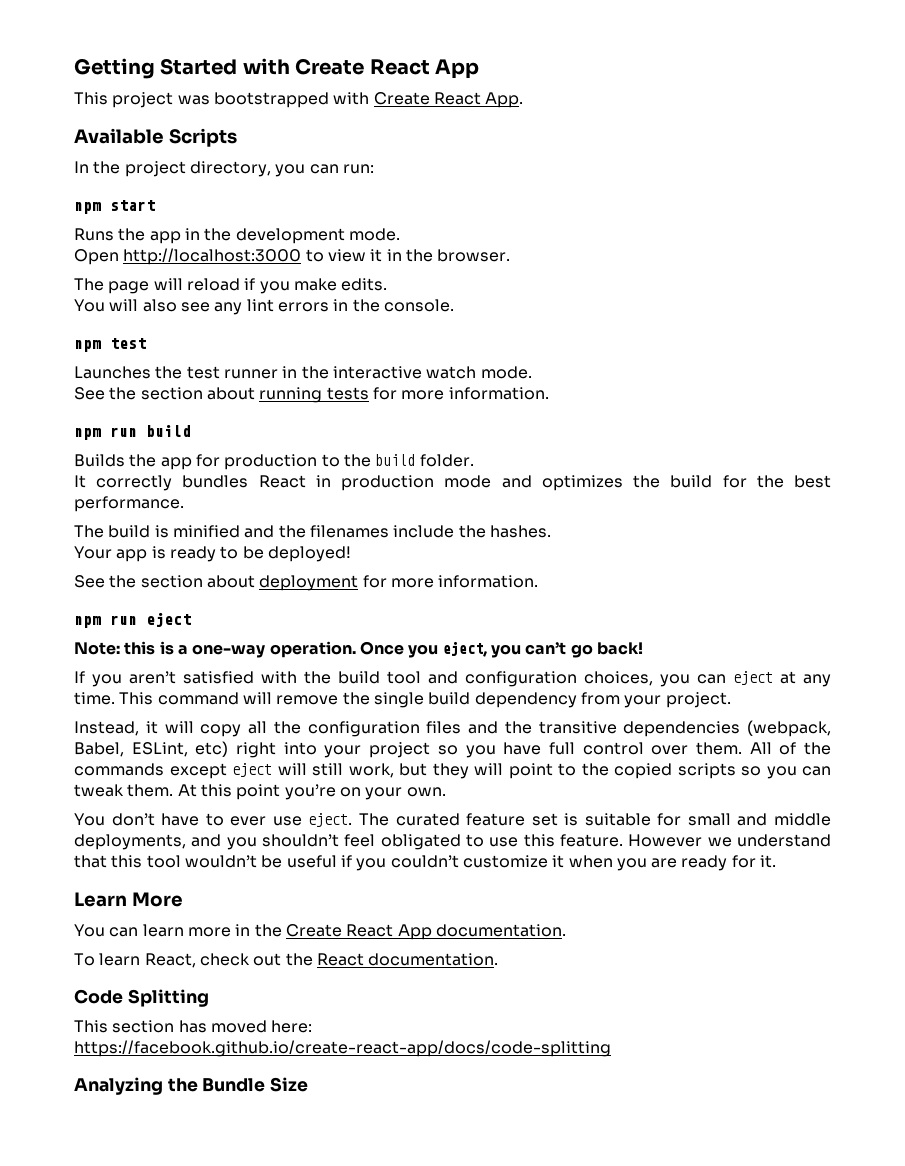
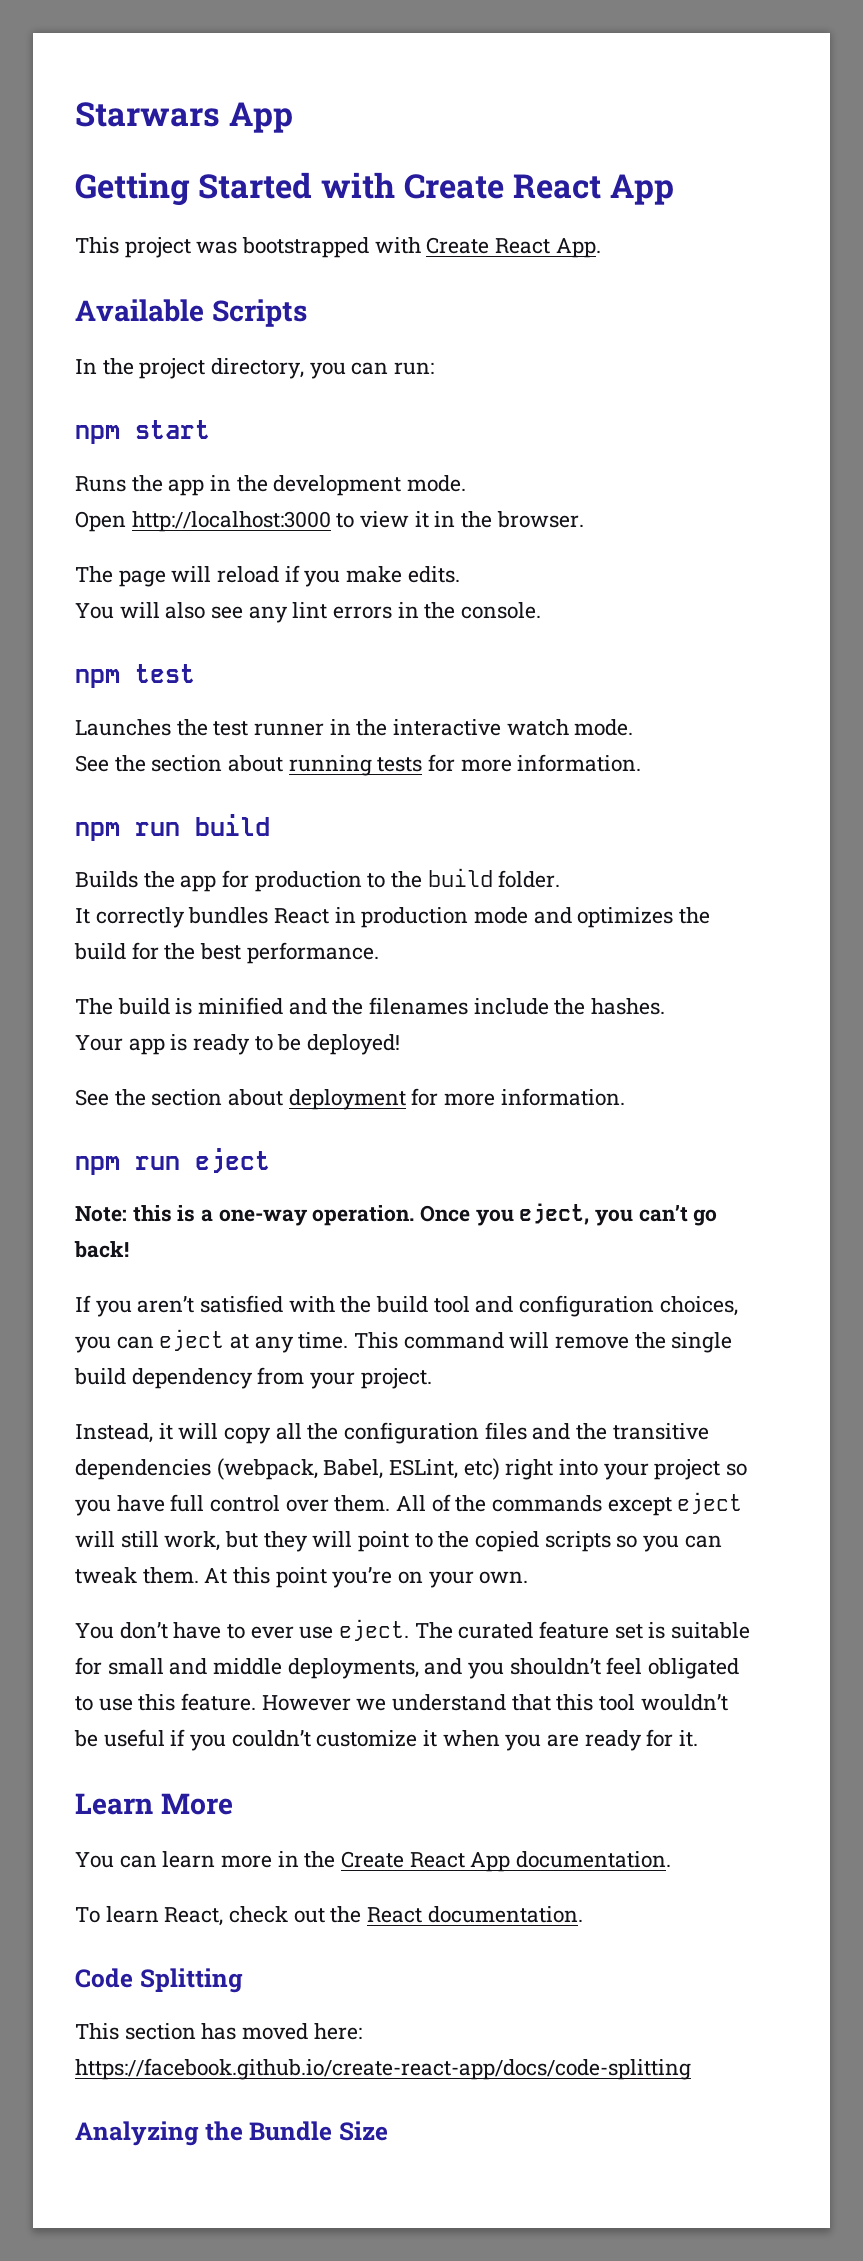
+ Starwars App

